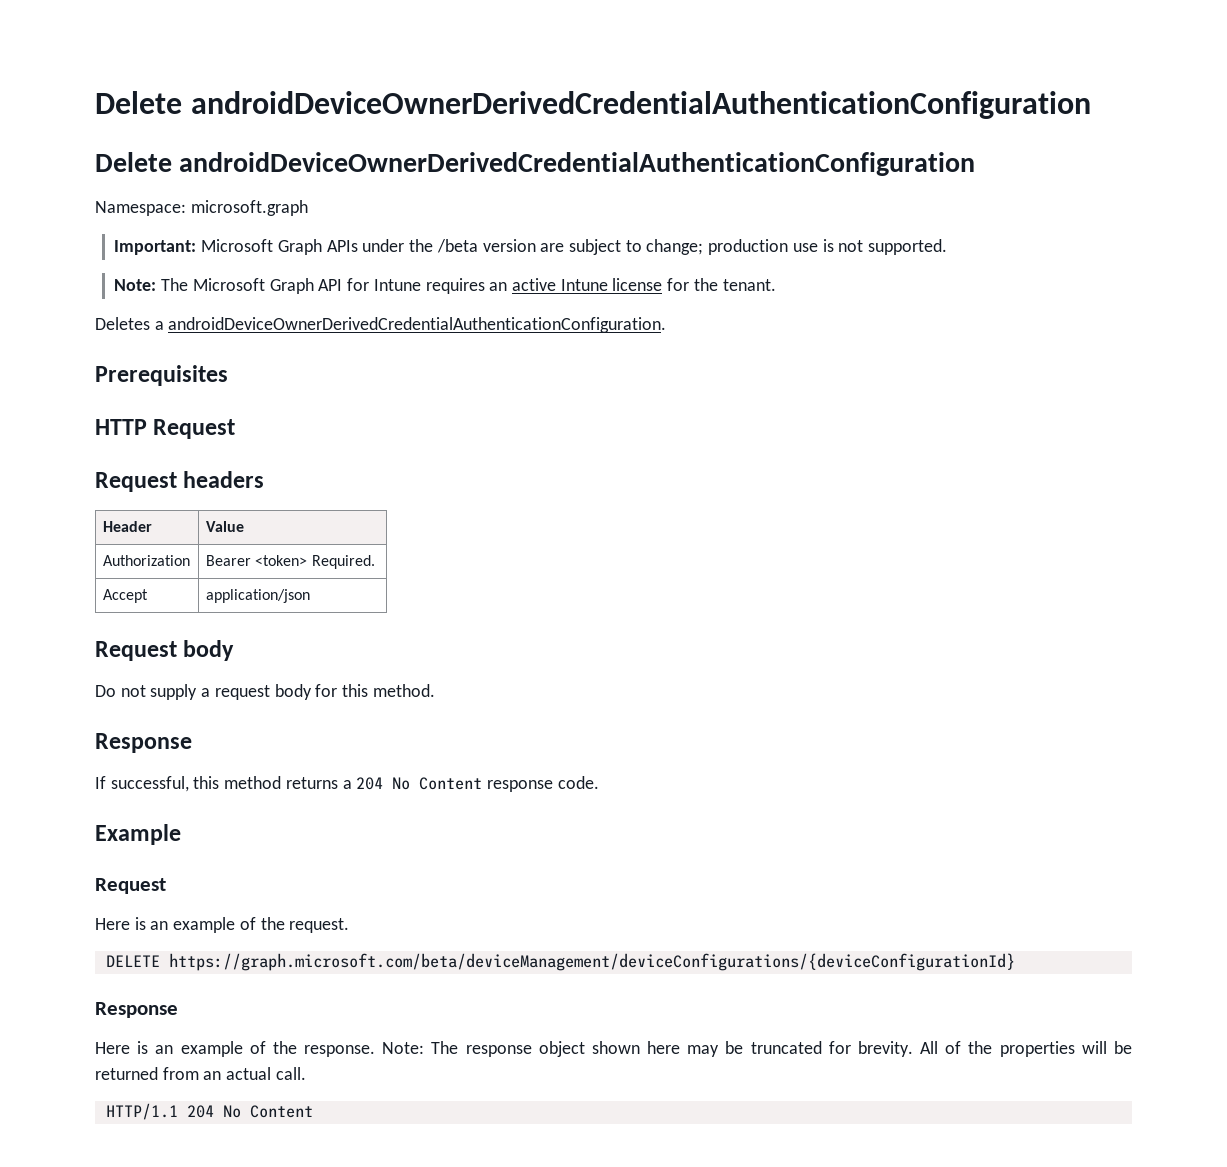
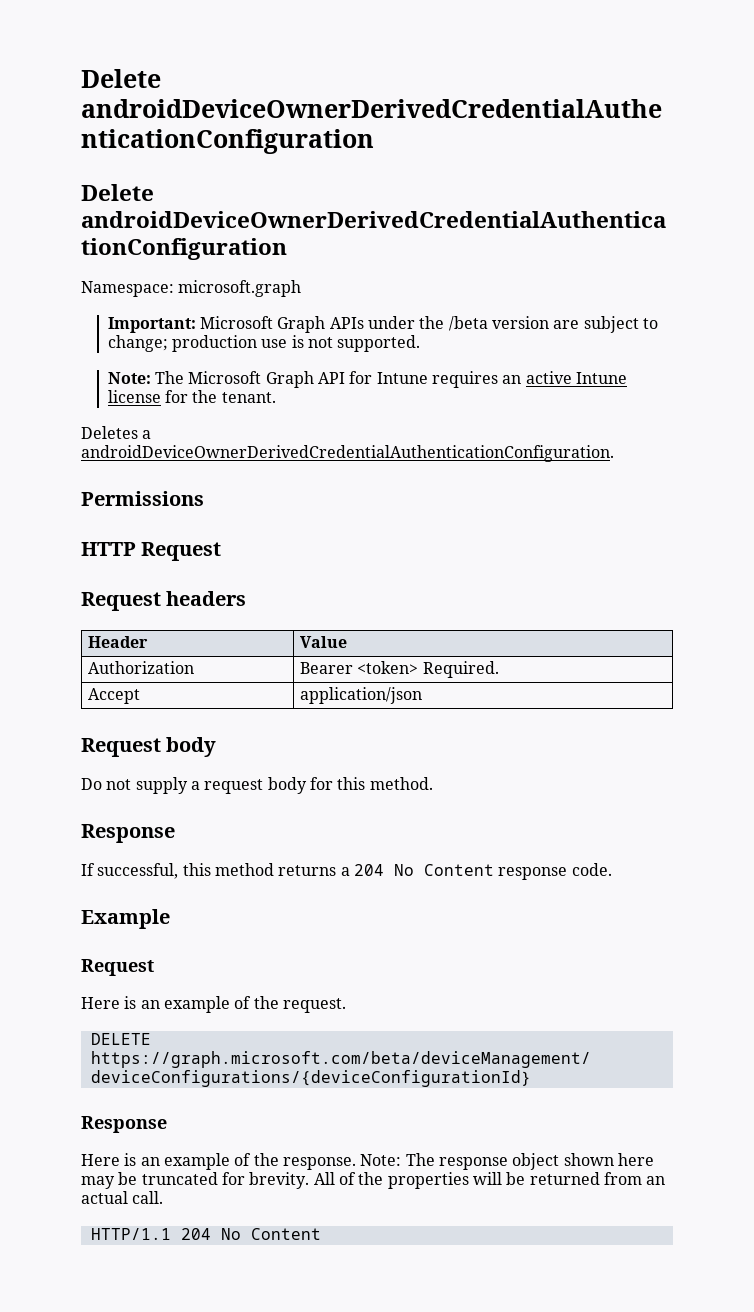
- Prerequisites
+ Permissions

